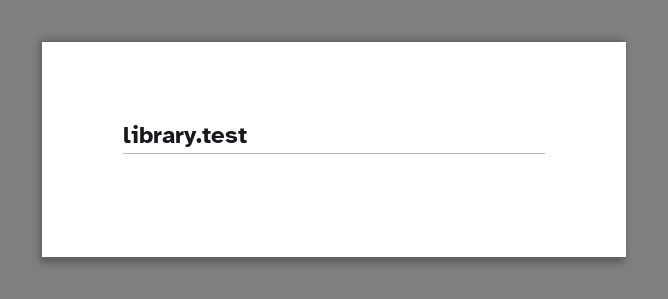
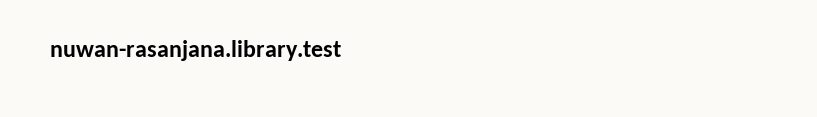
- library.test
+ nuwan-rasanjana.library.test

